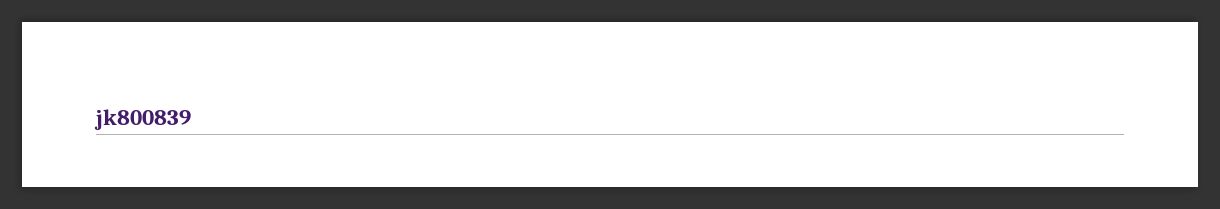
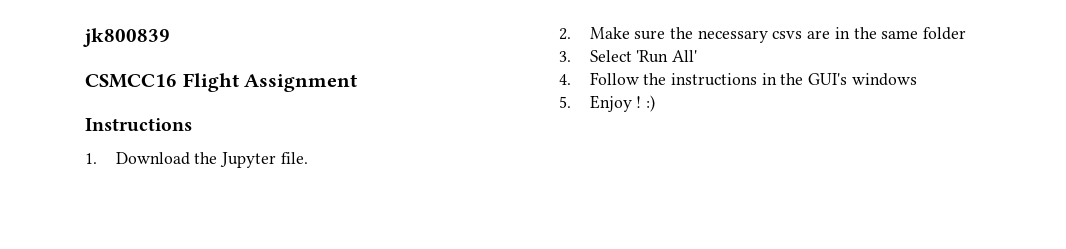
+ CSMCC16 Flight Assignment
+ Instructions
+ 1. Download the Jupyter file.
+ 2. Make sure the necessary csvs are in the same folder
+ 3. Select 'Run All'
+ 4. Follow the instructions in the GUI's windows
+ 5. Enjoy ! :)

